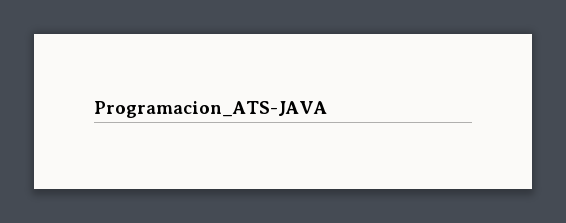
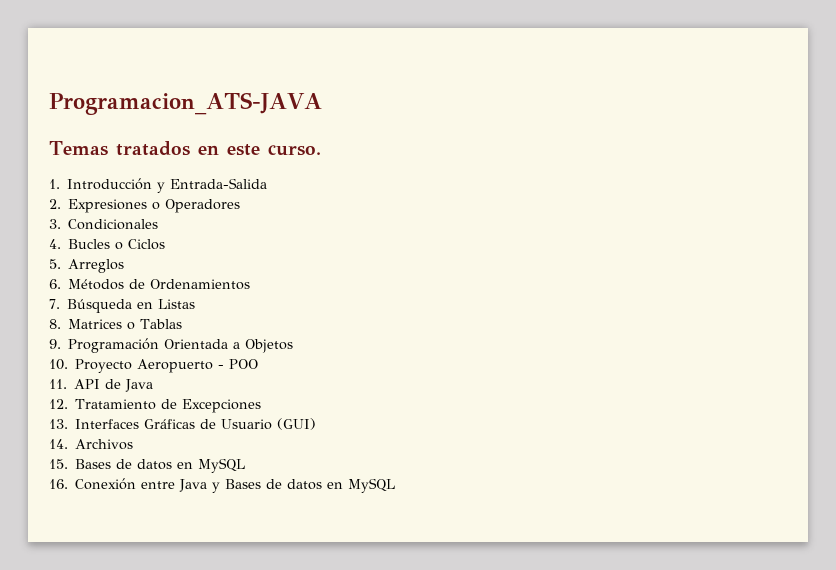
+ Temas tratados en este curso.
+ 1. Introducción y Entrada-Salida
+ 2. Expresiones o Operadores
+ 3. Condicionales
+ 4. Bucles o Ciclos
+ 5. Arreglos
+ 6. Métodos de Ordenamientos
+ 7. Búsqueda en Listas
+ 8. Matrices o Tablas
+ 9. Programación Orientada a Objetos
+ 10. Proyecto Aeropuerto - POO
+ 11. API de Java
+ 12. Tratamiento de Excepciones
+ 13. Interfaces Gráficas de Usuario (GUI)
+ 14. Archivos
+ 15. Bases de datos en MySQL
+ 16. Conexión entre Java y Bases de datos en MySQL

